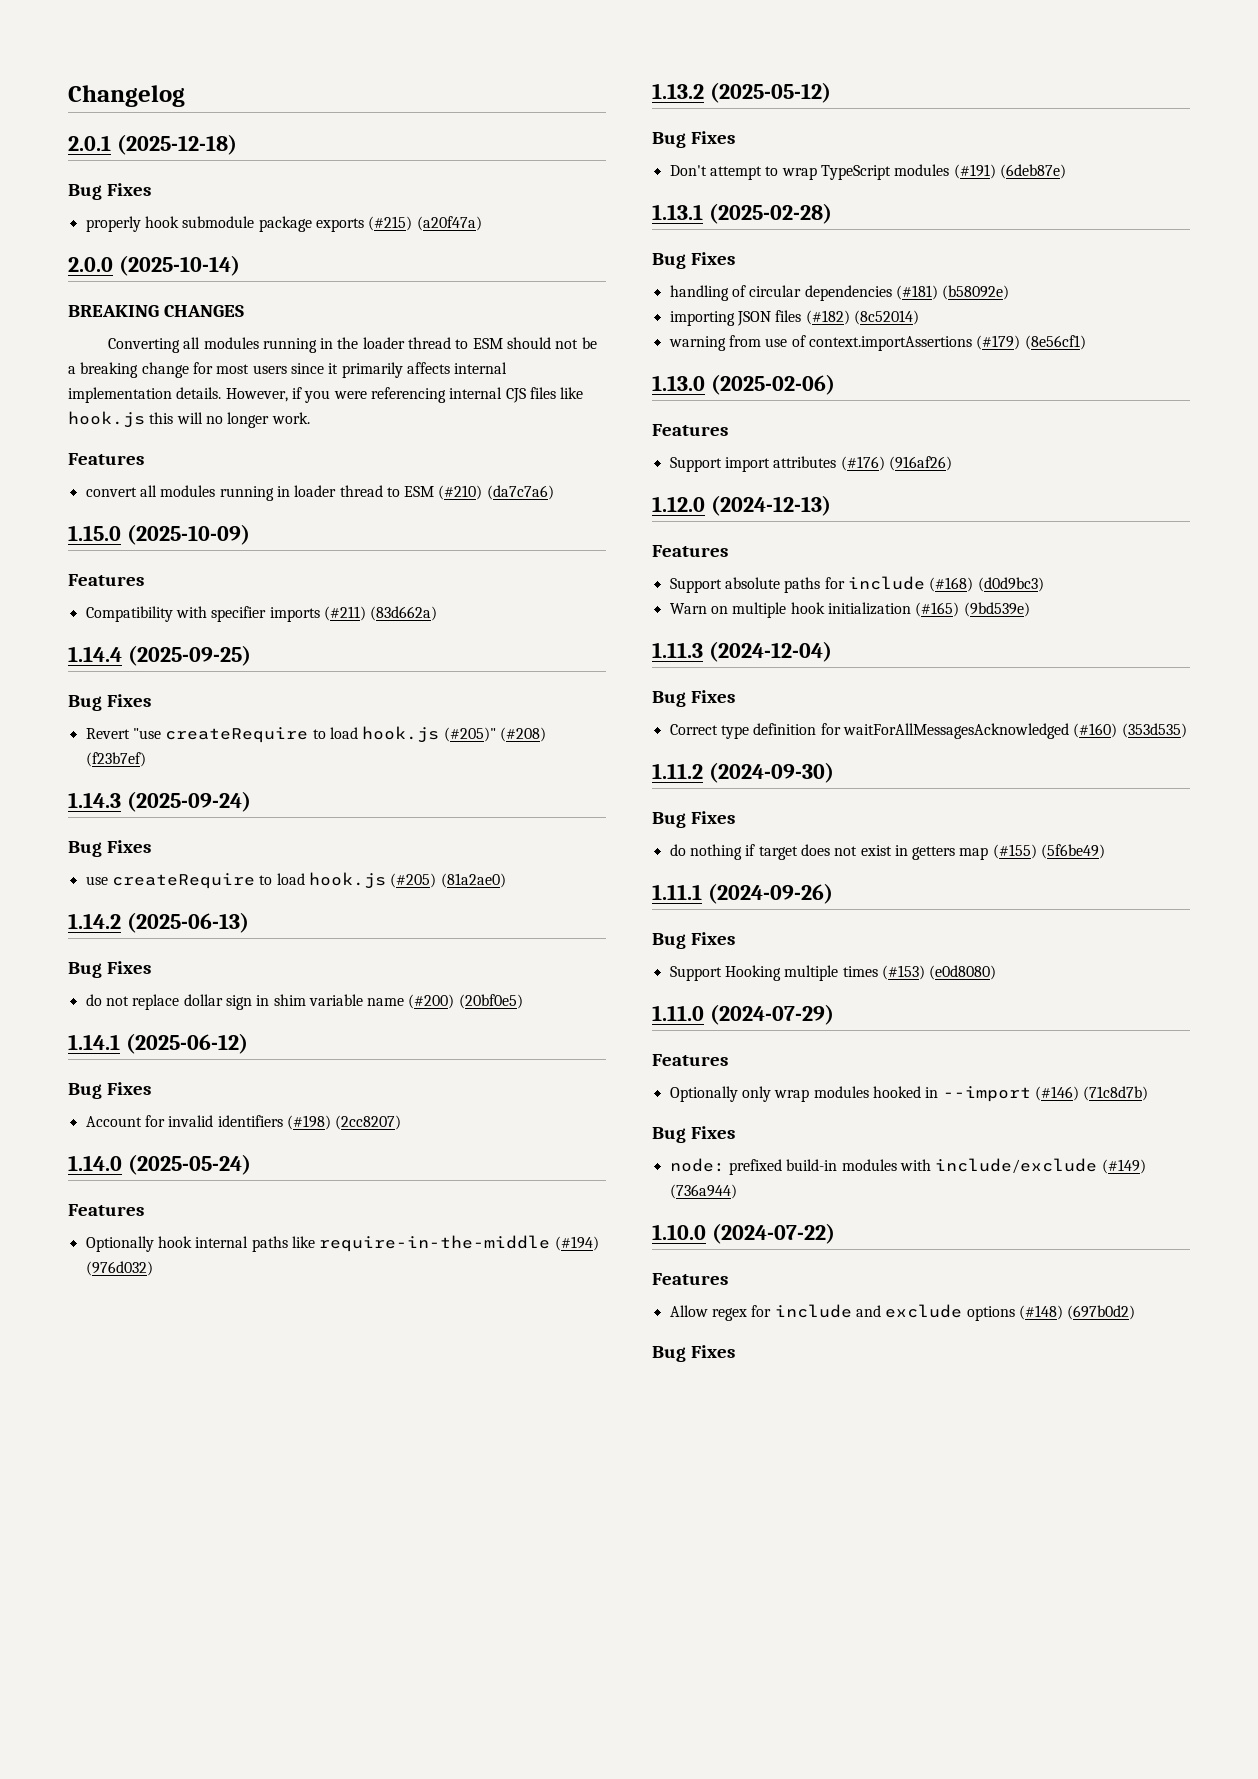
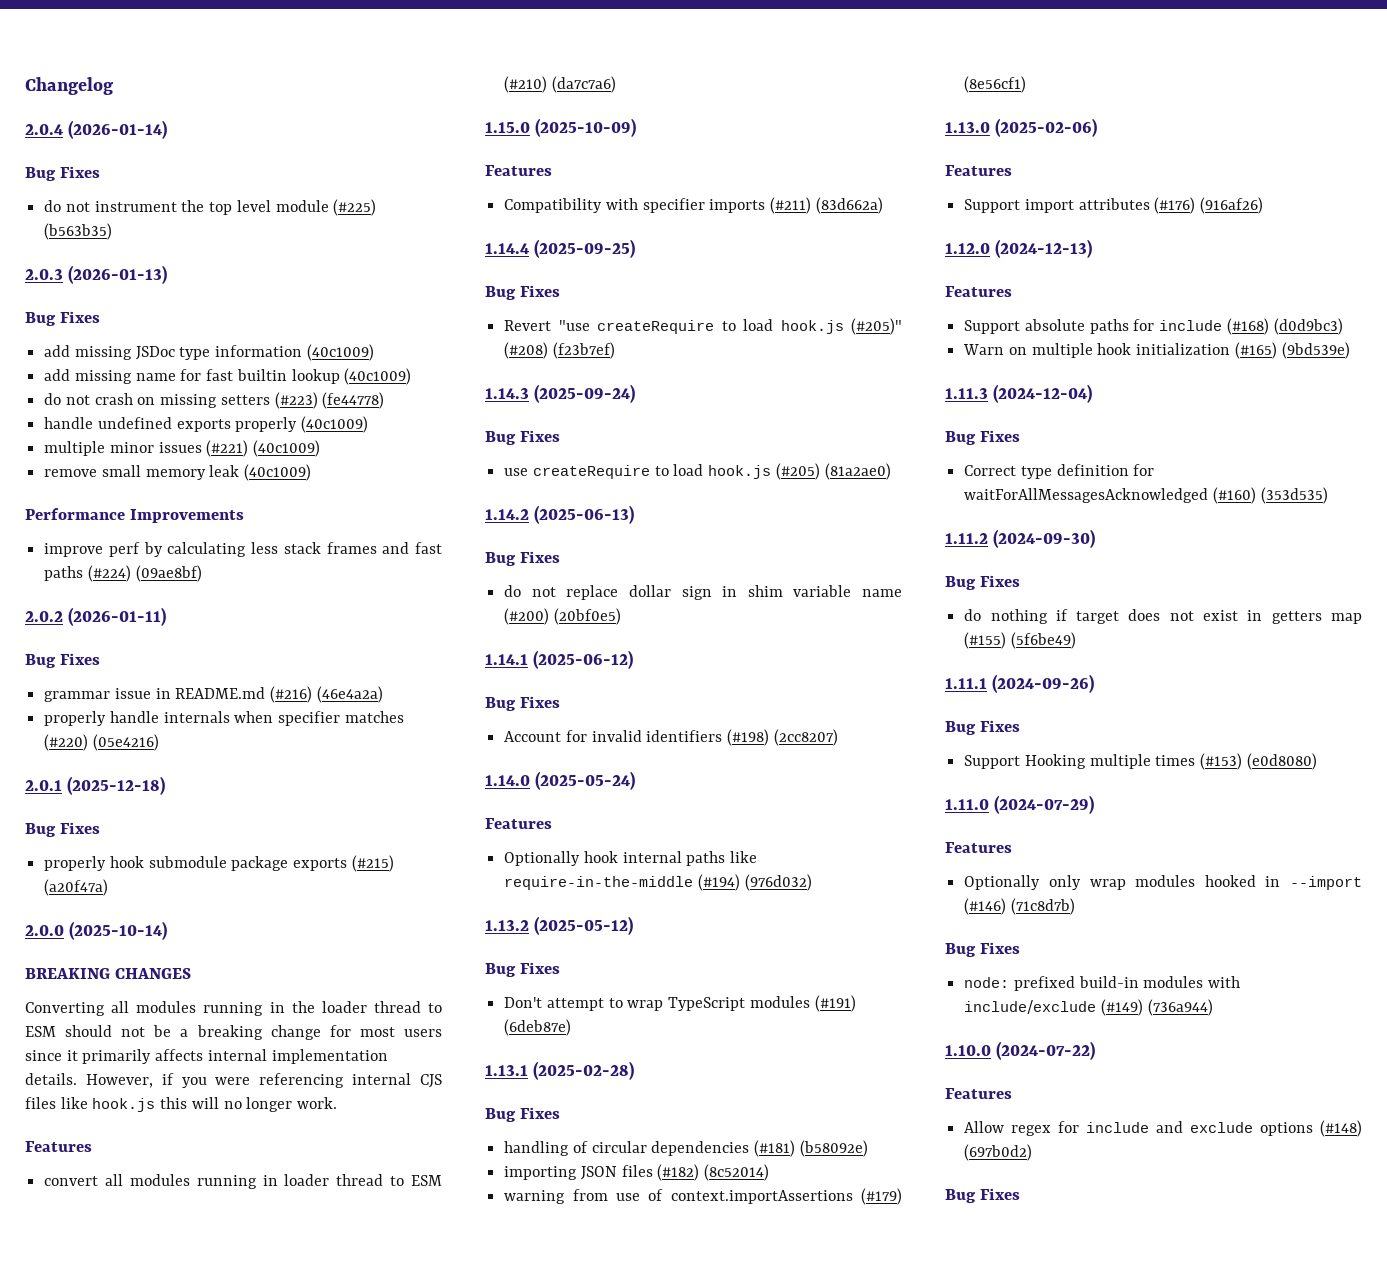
+ 2.0.4 (2026-01-14)
+ Bug Fixes
+ do not instrument the top level module (#225) (b563b35)
+ 2.0.3 (2026-01-13)
+ Bug Fixes
+ add missing JSDoc type information (40c1009)
+ add missing name for fast builtin lookup (40c1009)
+ do not crash on missing setters (#223) (fe44778)
+ handle undefined exports properly (40c1009)
+ multiple minor issues (#221) (40c1009)
+ remove small memory leak (40c1009)
+ Performance Improvements
+ improve perf by calculating less stack frames and fast paths (#224) (09ae8bf)
+ 2.0.2 (2026-01-11)
+ Bug Fixes
+ grammar issue in README.md (#216) (46e4a2a)
+ properly handle internals when specifier matches (#220) (05e4216)

